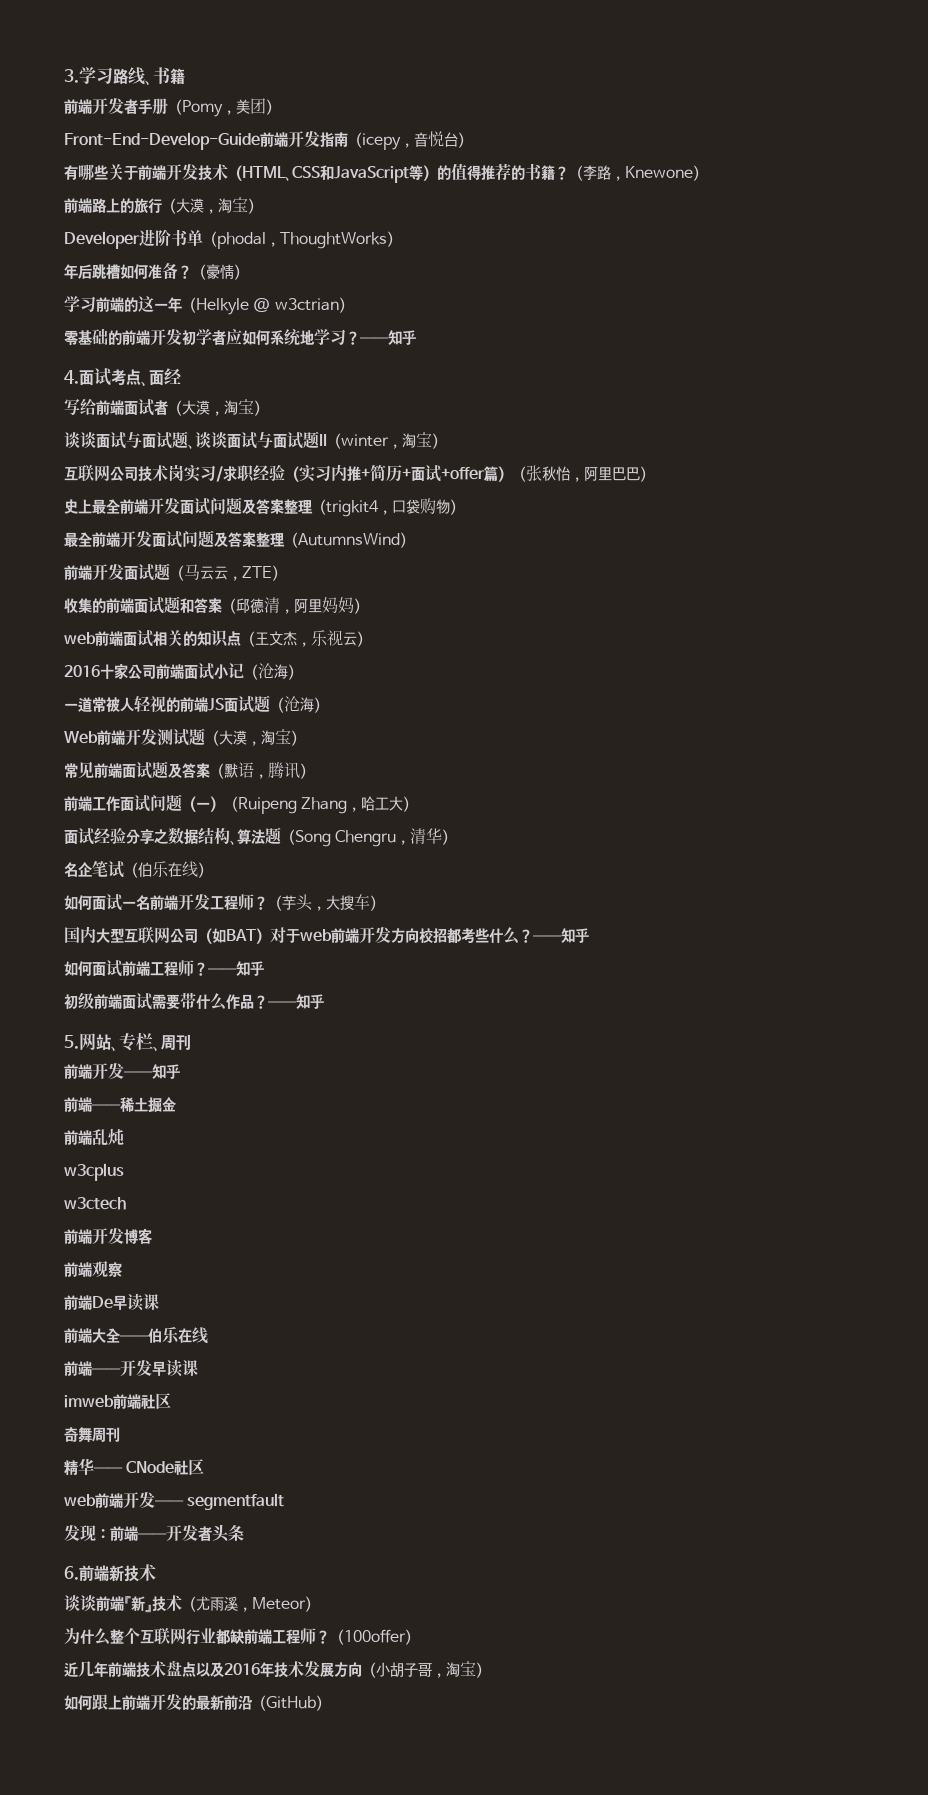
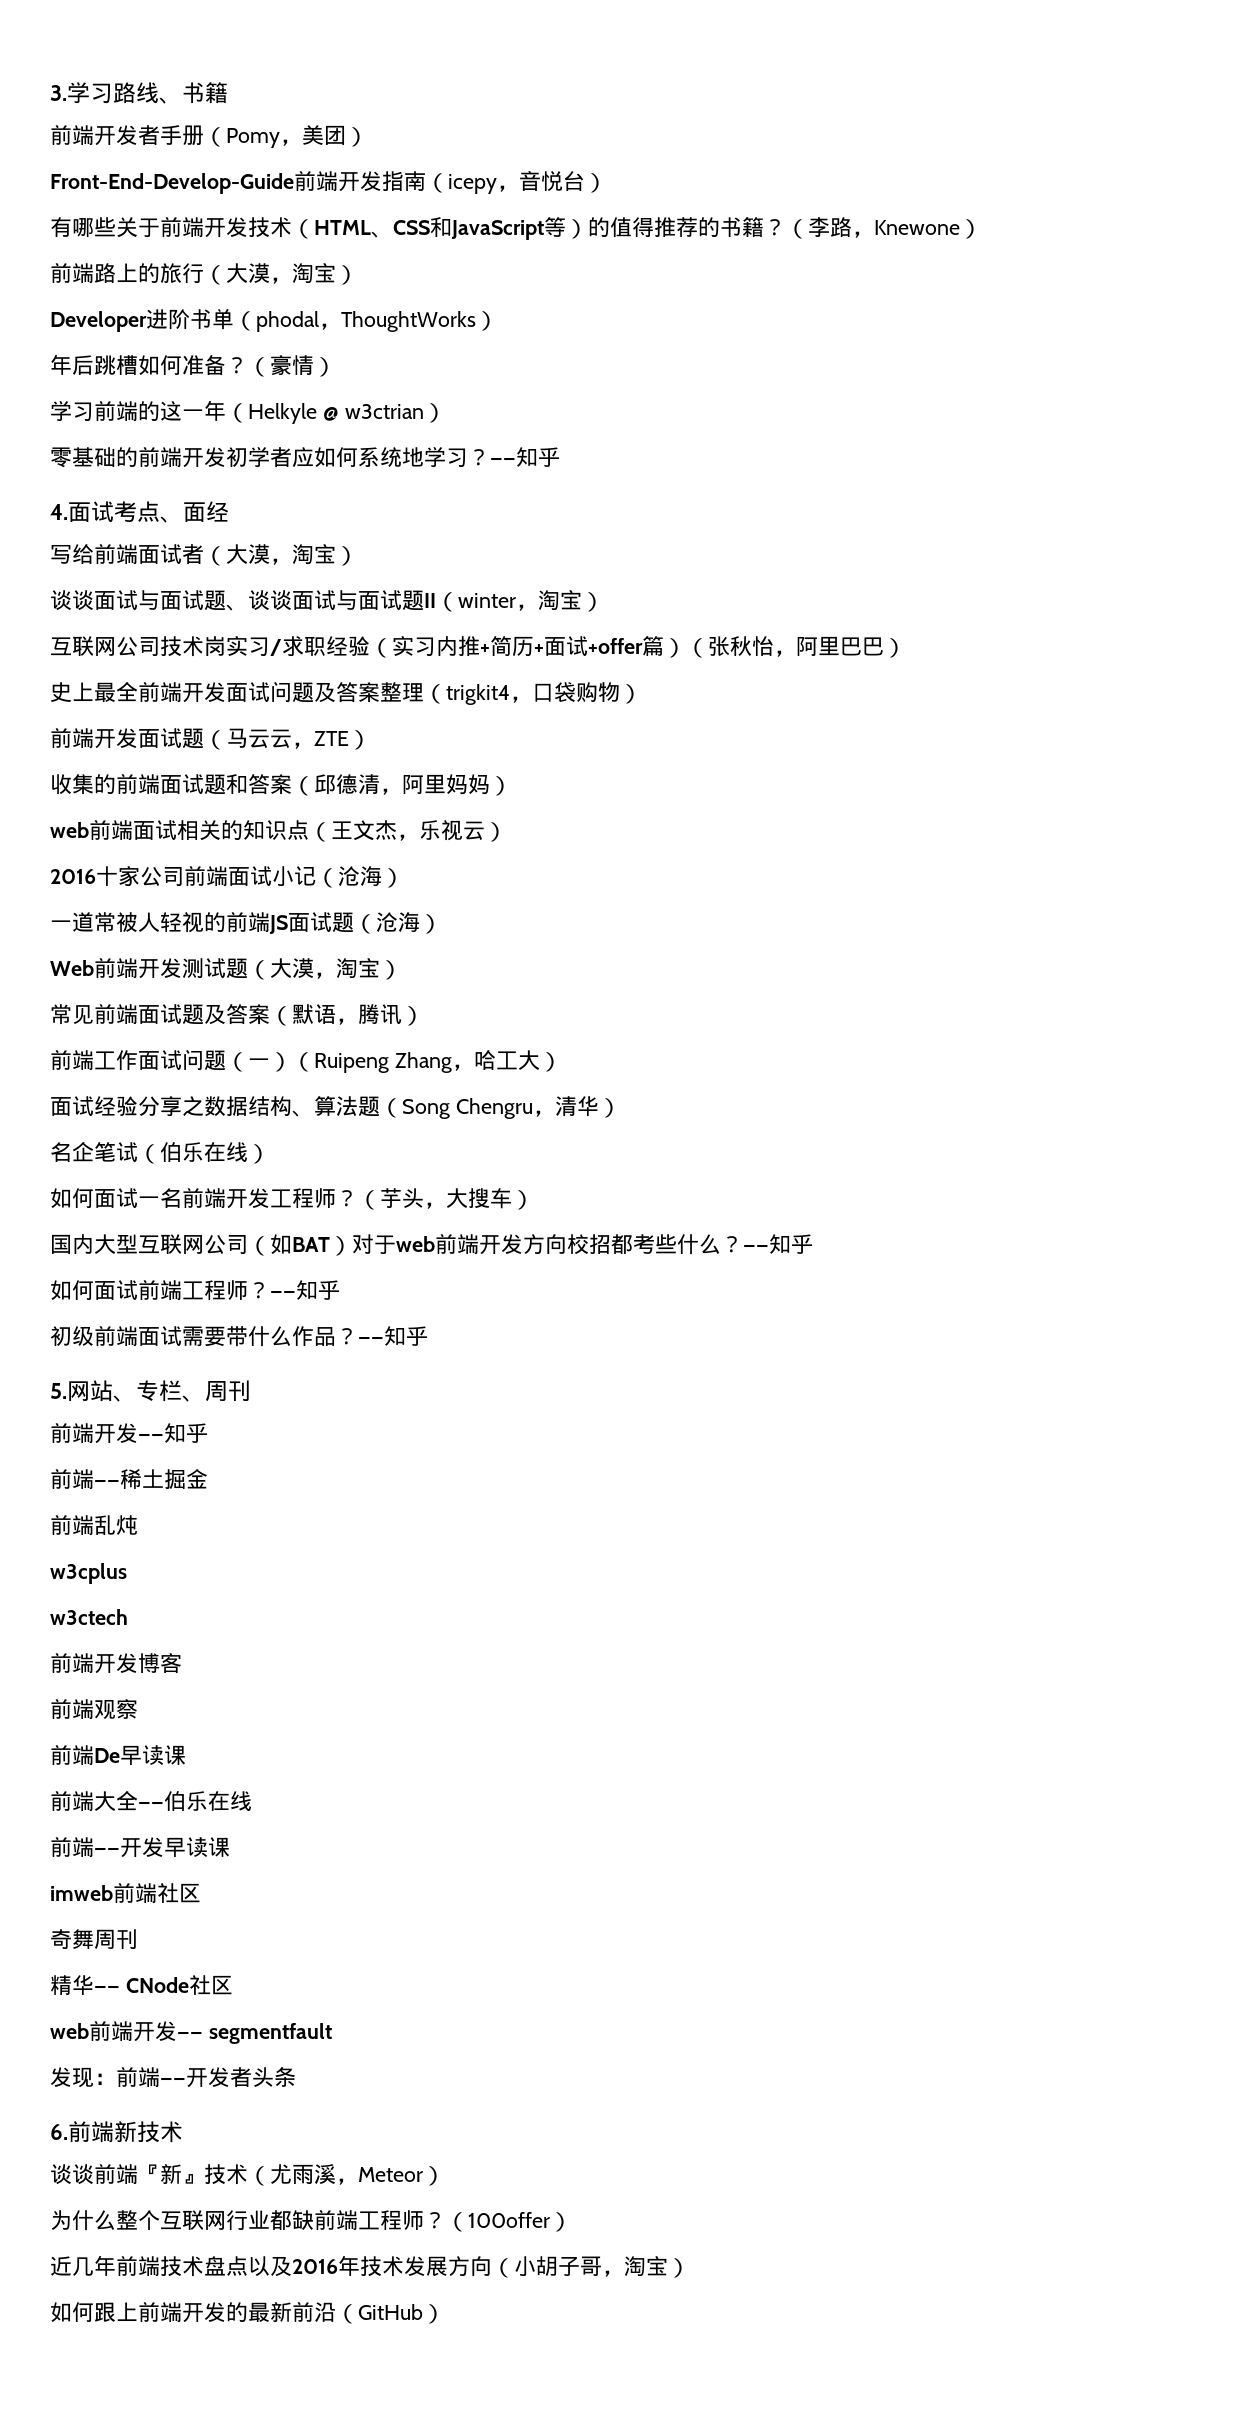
- 最全前端开发面试问题及答案整理（AutumnsWind）

